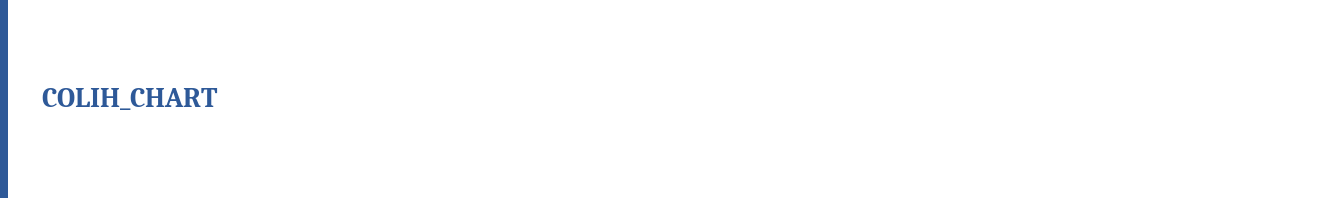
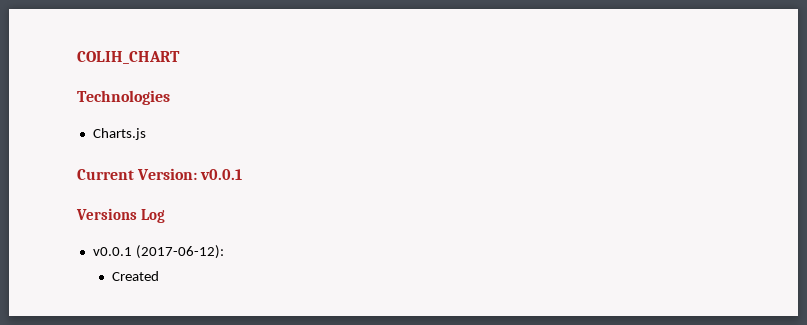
+ Technologies
+ Charts.js
+ Current Version: v0.0.1
+ Versions Log
+ v0.0.1 (2017-06-12):
+ Created

